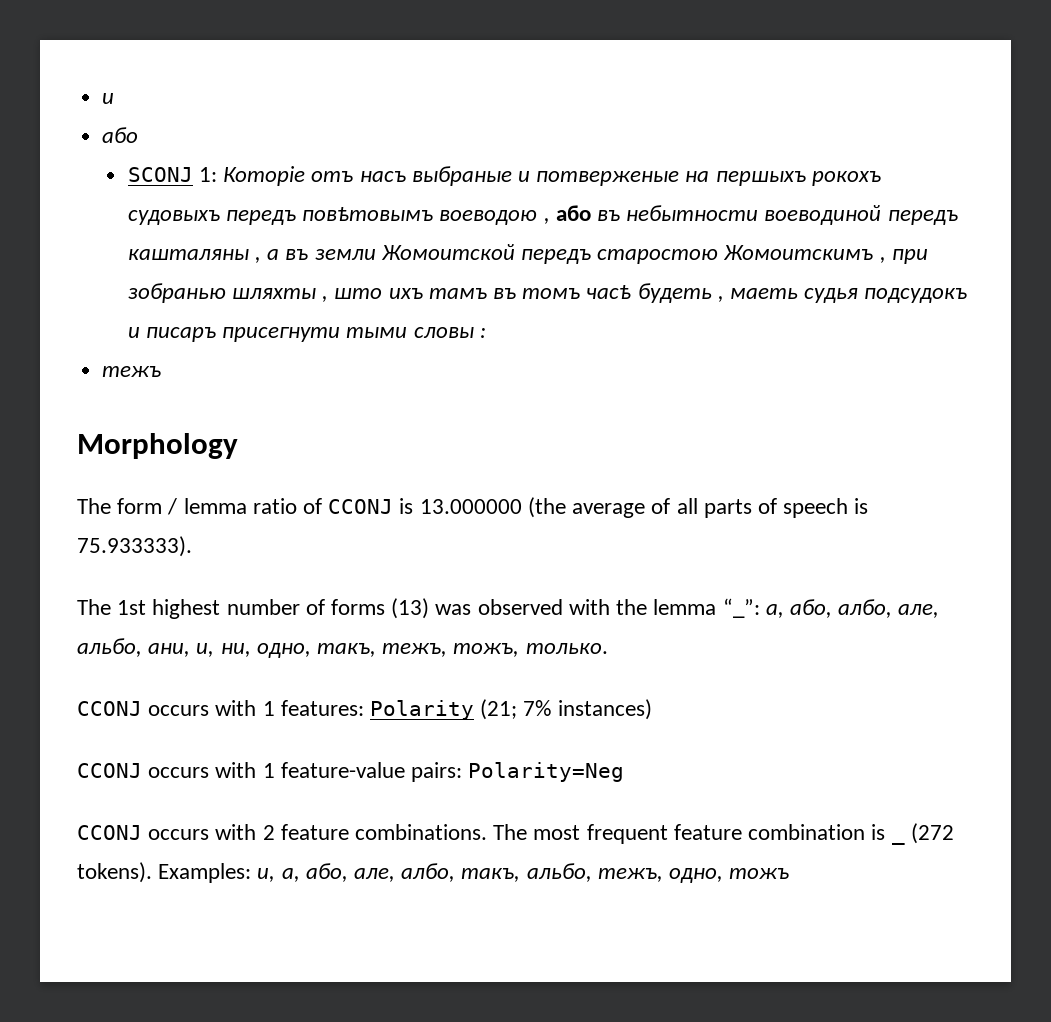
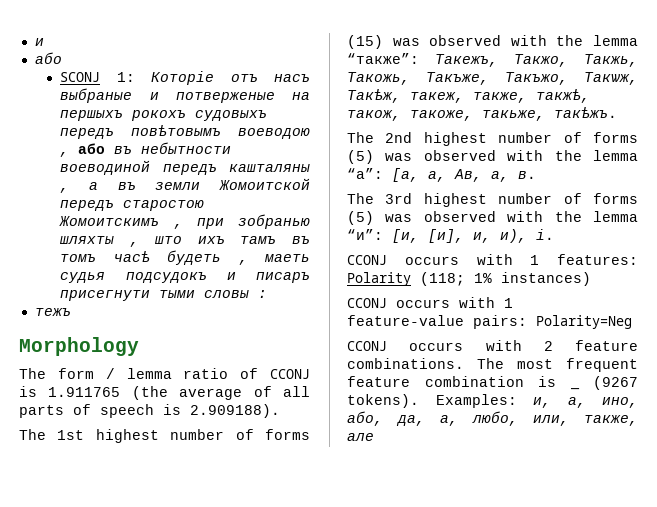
- The form / lemma ratio of CCONJ is 13.000000 (the average of all parts of speech is 75.933333).
+ The form / lemma ratio of CCONJ is 1.911765 (the average of all parts of speech is 2.909188).
- The 1st highest number of forms (13) was observed with the lemma “_”: а, або, албо, але, альбо, ани, и, ни, одно, такъ, тежъ, тожъ, только.
+ The 1st highest number of forms (15) was observed with the lemma “также”: Такежъ, Такжо, Такжь, Такожь, Такъже, Такъжо, Такѡж, Такѣж, такеж, также, такжѣ, також, такоже, такьже, такѣжъ.
+ The 2nd highest number of forms (5) was observed with the lemma “а”: [а, a, Ав, а, в.
+ The 3rd highest number of forms (5) was observed with the lemma “и”: [и, [и], и, и), і.
- CCONJ occurs with 1 features: Polarity (21; 7% instances)
+ CCONJ occurs with 1 features: Polarity (118; 1% instances)
- The most frequent feature combination is _ (272 tokens).
+ The most frequent feature combination is _ (9267 tokens).
- Examples: и, а, або, але, албо, такъ, альбо, тежъ, одно, тожъ
+ Examples: и, а, ино, або, да, a, любо, или, также, але

